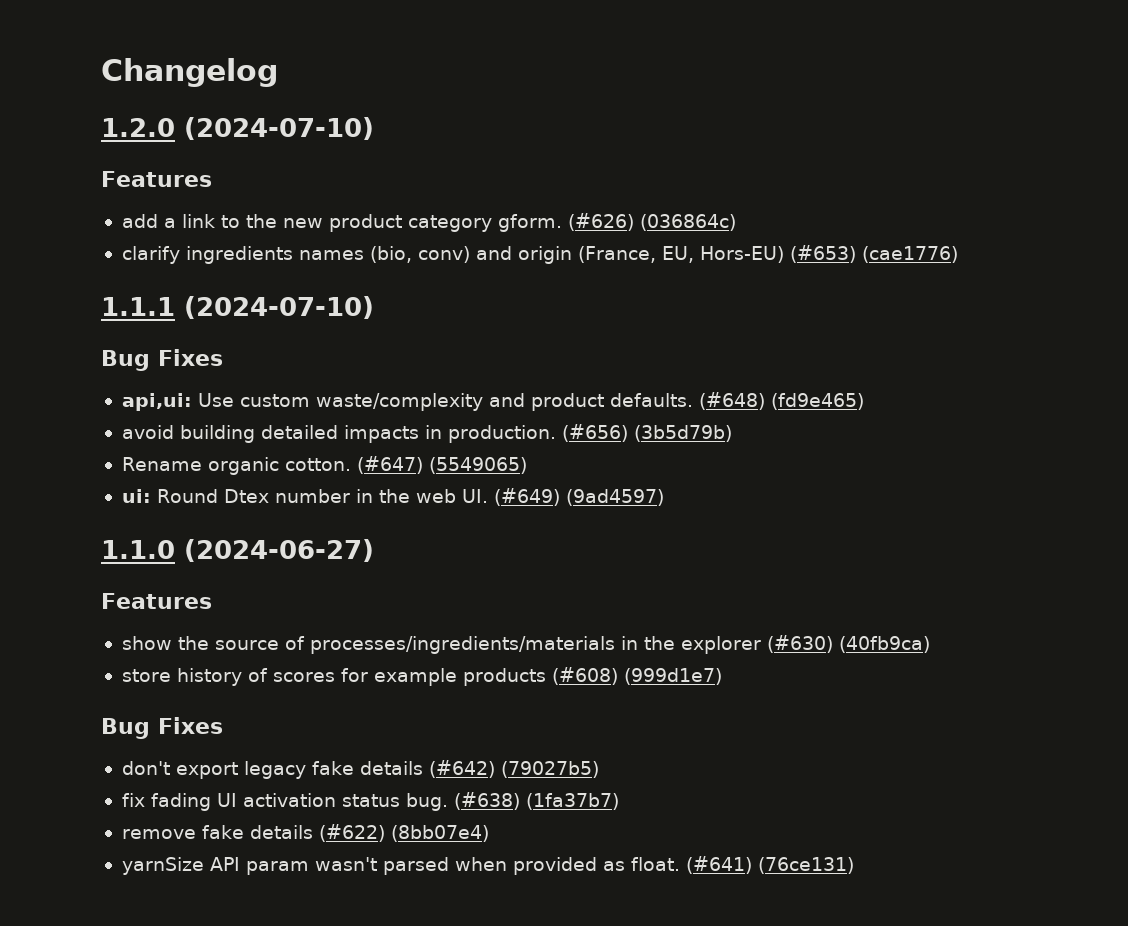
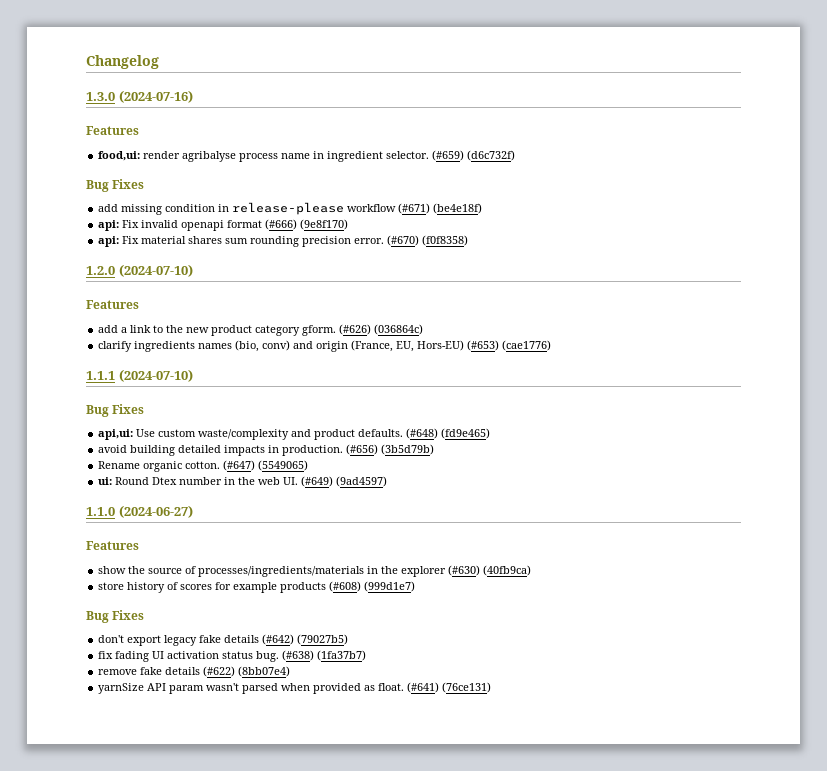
+ 1.3.0 (2024-07-16)
+ Features
+ food,ui: render agribalyse process name in ingredient selector. (#659) (d6c732f)
+ Bug Fixes
+ add missing condition in release-please workflow (#671) (be4e18f)
+ api: Fix invalid openapi format (#666) (9e8f170)
+ api: Fix material shares sum rounding precision error. (#670) (f0f8358)

